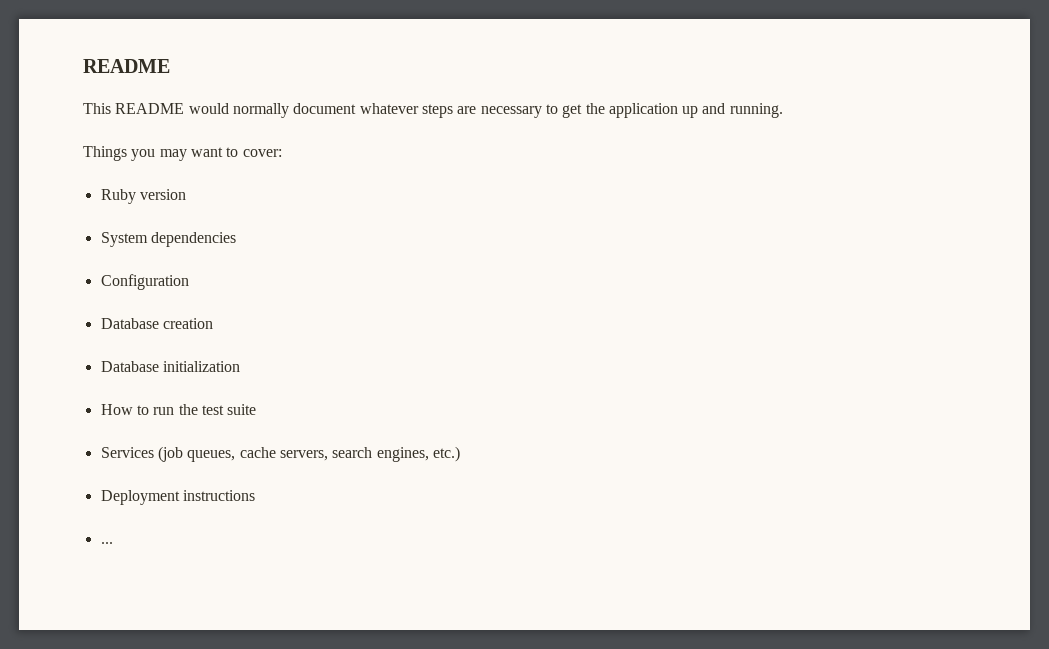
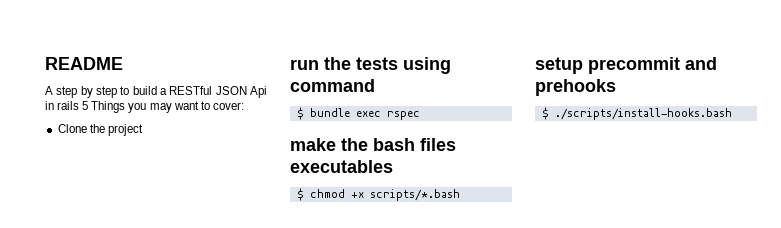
- This README would normally document whatever steps are necessary to get the application up and running.
- Things you may want to cover:
+ A step by step to build a RESTful JSON Api in rails 5 Things you may want to cover:
- Ruby version
- System dependencies
- Configuration
- Database creation
- Database initialization
- How to run the test suite
- Services (job queues, cache servers, search engines, etc.)
- Deployment instructions
- ...
+ Clone the project
+ run the tests using command
+ $ bundle exec rspec
+ make the bash files executables
+ $ chmod +x scripts/*.bash
+ setup precommit and prehooks
+ $ ./scripts/install-hooks.bash

